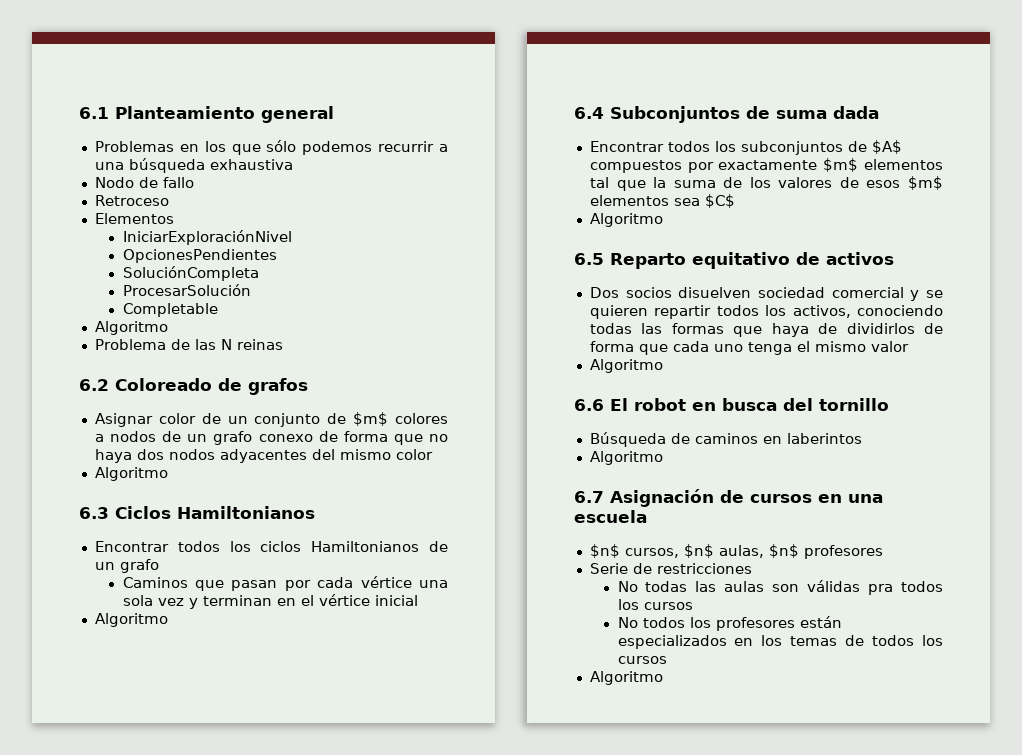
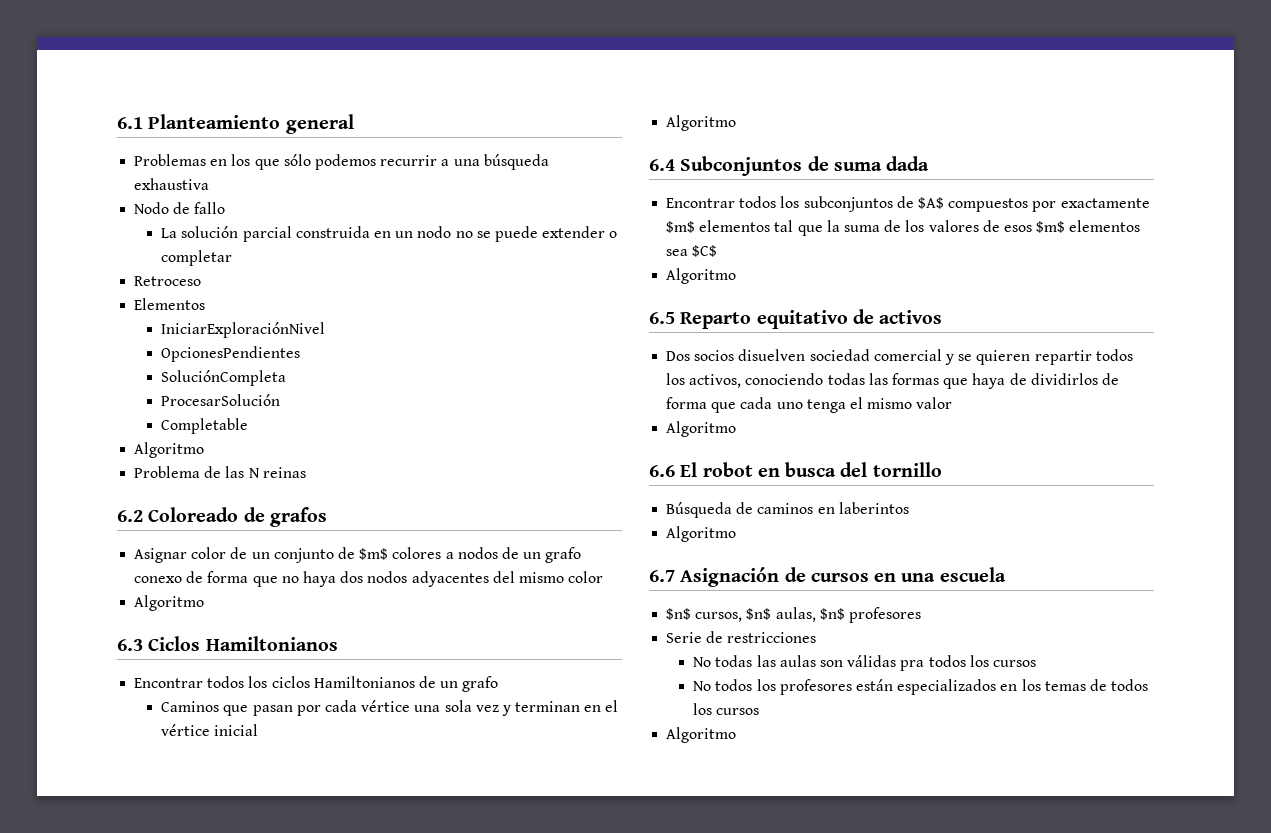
+ La solución parcial construida en un nodo no se puede extender o completar

